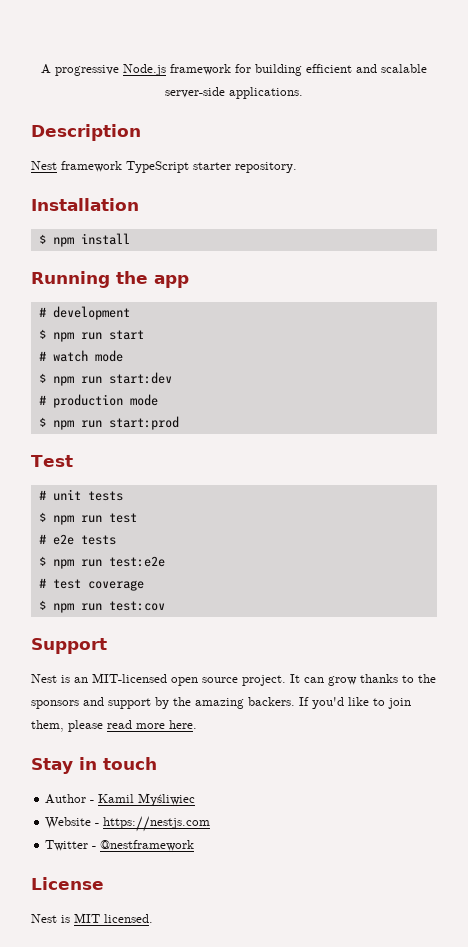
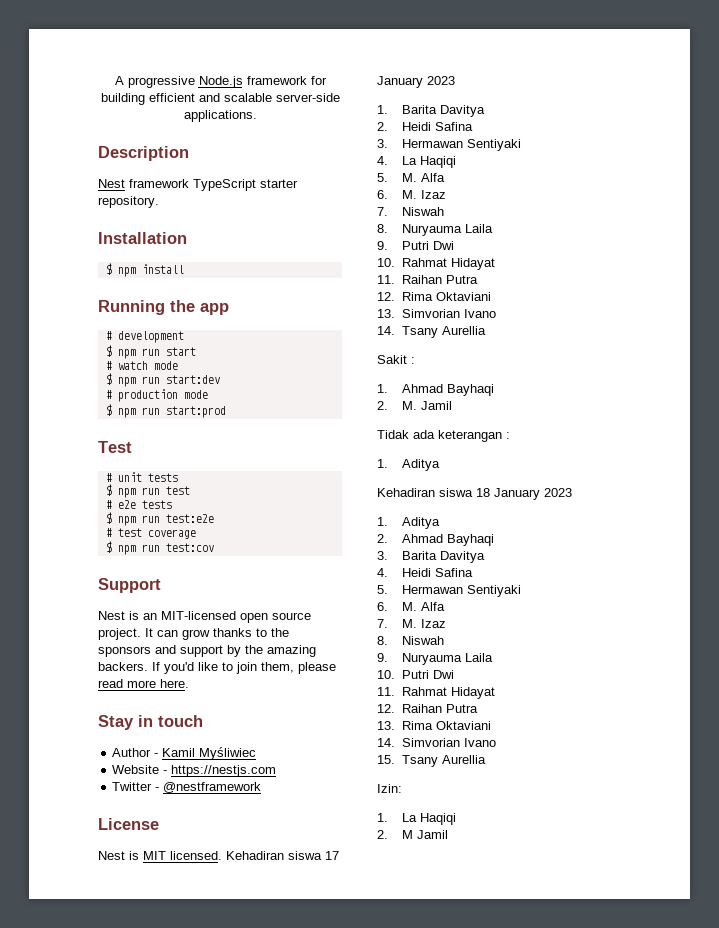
+ Kehadiran siswa 17 January 2023
+ 1. Barita Davitya
+ 2. Heidi Safina
+ 3. Hermawan Sentiyaki
+ 4. La Haqiqi
+ 5. M. Alfa
+ 6. M. Izaz
+ 7. Niswah
+ 8. Nuryauma Laila
+ 9. Putri Dwi
+ 10. Rahmat Hidayat
+ 11. Raihan Putra
+ 12. Rima Oktaviani
+ 13. Simvorian Ivano
+ 14. Tsany Aurellia
+ Sakit :
+ 1. Ahmad Bayhaqi
+ 2. M. Jamil
+ Tidak ada keterangan :
+ 1. Aditya
+ Kehadiran siswa 18 January 2023
+ 1. Aditya
+ 2. Ahmad Bayhaqi
+ 3. Barita Davitya
+ 4. Heidi Safina
+ 5. Hermawan Sentiyaki
+ 6. M. Alfa
+ 7. M. Izaz
+ 8. Niswah
+ 9. Nuryauma Laila
+ 10. Putri Dwi
+ 11. Rahmat Hidayat
+ 12. Raihan Putra
+ 13. Rima Oktaviani
+ 14. Simvorian Ivano
+ 15. Tsany Aurellia
+ Izin:
+ 1. La Haqiqi
+ 2. M Jamil

